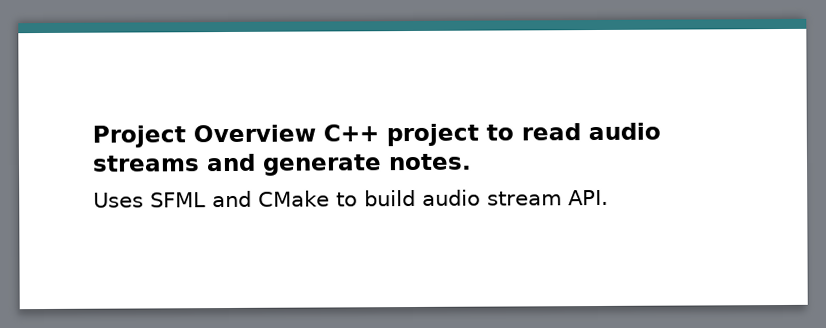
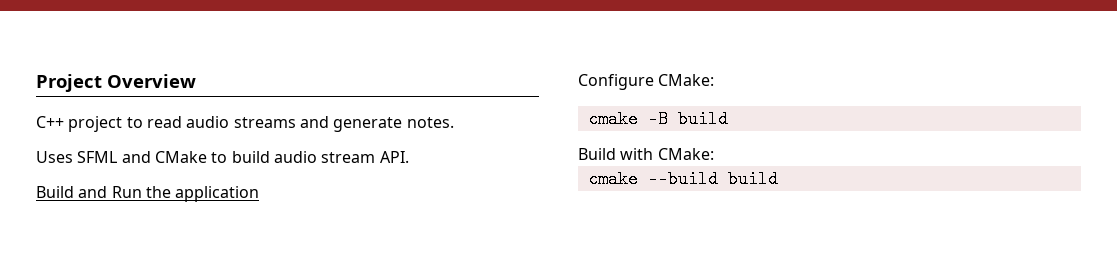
- Project Overview C++ project to read audio streams and generate notes.
+ Project Overview
+ C++ project to read audio streams and generate notes.
+ Build and Run the application
+ Configure CMake:
+ cmake -B build
+ Build with CMake:
+ cmake --build build

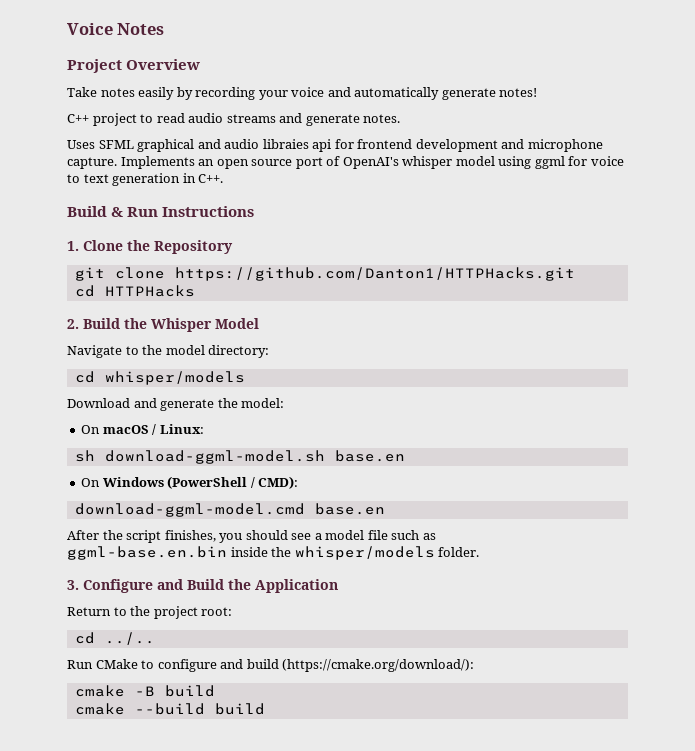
+ Voice Notes
+ Take notes easily by recording your voice and automatically generate notes!
- Uses SFML and CMake to build audio stream API.
- Build and Run the application
- Configure CMake:
+ Uses SFML graphical and audio libraies api for frontend development and microphone capture. Implements an open source port of OpenAI's whisper model using ggml for voice to text generation in C++.
+ Build & Run Instructions
+ 1. Clone the Repository
+ git clone https://github.com/Danton1/HTTPHacks.git
+ cd HTTPHacks
+ 2. Build the Whisper Model
+ Navigate to the model directory:
+ cd whisper/models
+ Download and generate the model:
+ On macOS / Linux:
+ sh download-ggml-model.sh base.en
+ On Windows (PowerShell / CMD):
+ download-ggml-model.cmd base.en
+ After the script finishes, you should see a model file such as
+ ggml-base.en.bin inside the whisper/models folder.
+ 3. Configure and Build the Application
+ Return to the project root:
+ cd ../..
+ Run CMake to configure and build (https://cmake.org/download/):
- Build with CMake:

